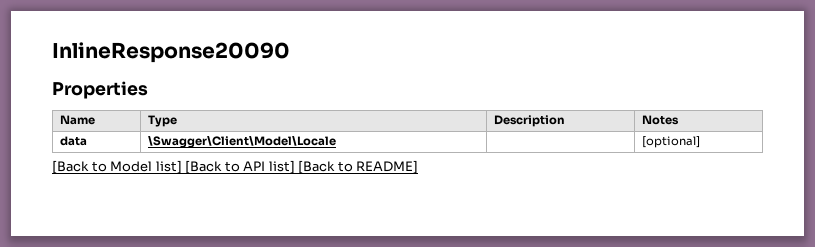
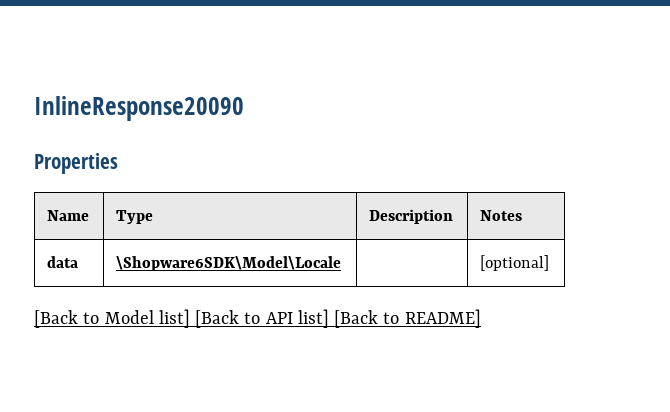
- data | \Swagger\Client\Model\Locale | | [optional]
+ data | \Shopware6SDK\Model\Locale | | [optional]

